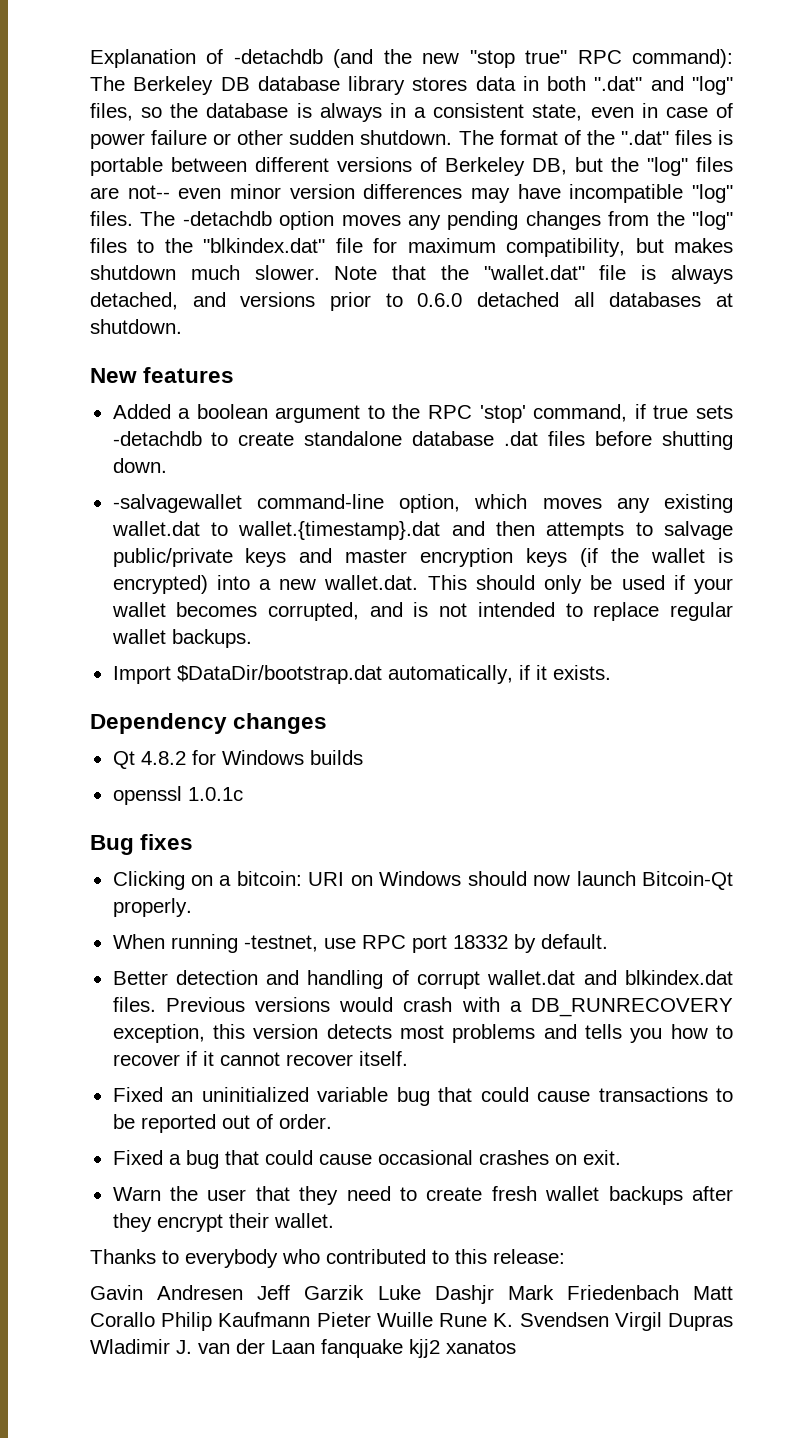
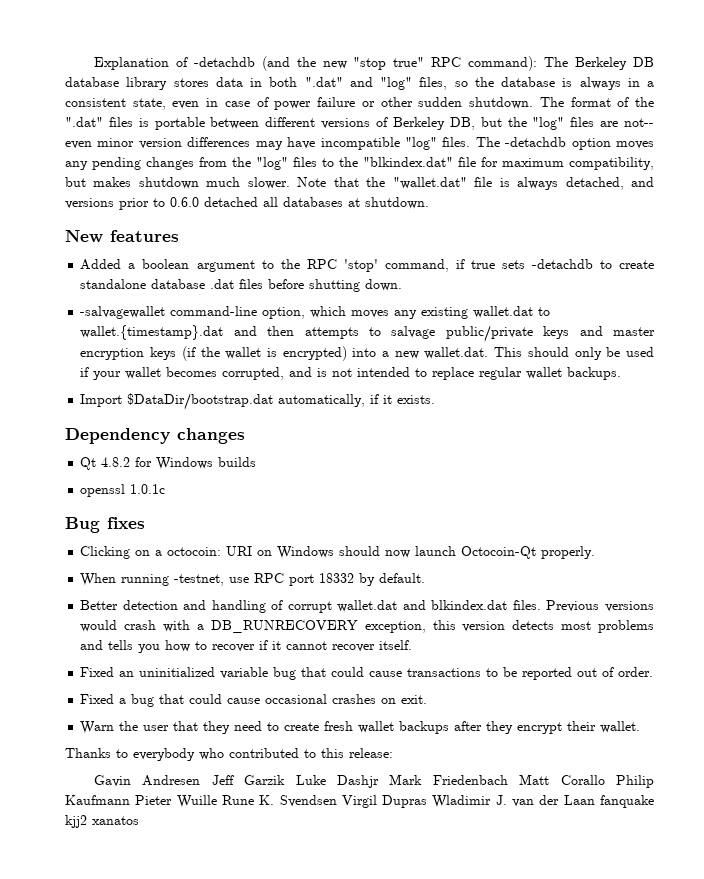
- Clicking on a bitcoin: URI on Windows should now launch Bitcoin-Qt properly.
+ Clicking on a octocoin: URI on Windows should now launch Octocoin-Qt properly.

